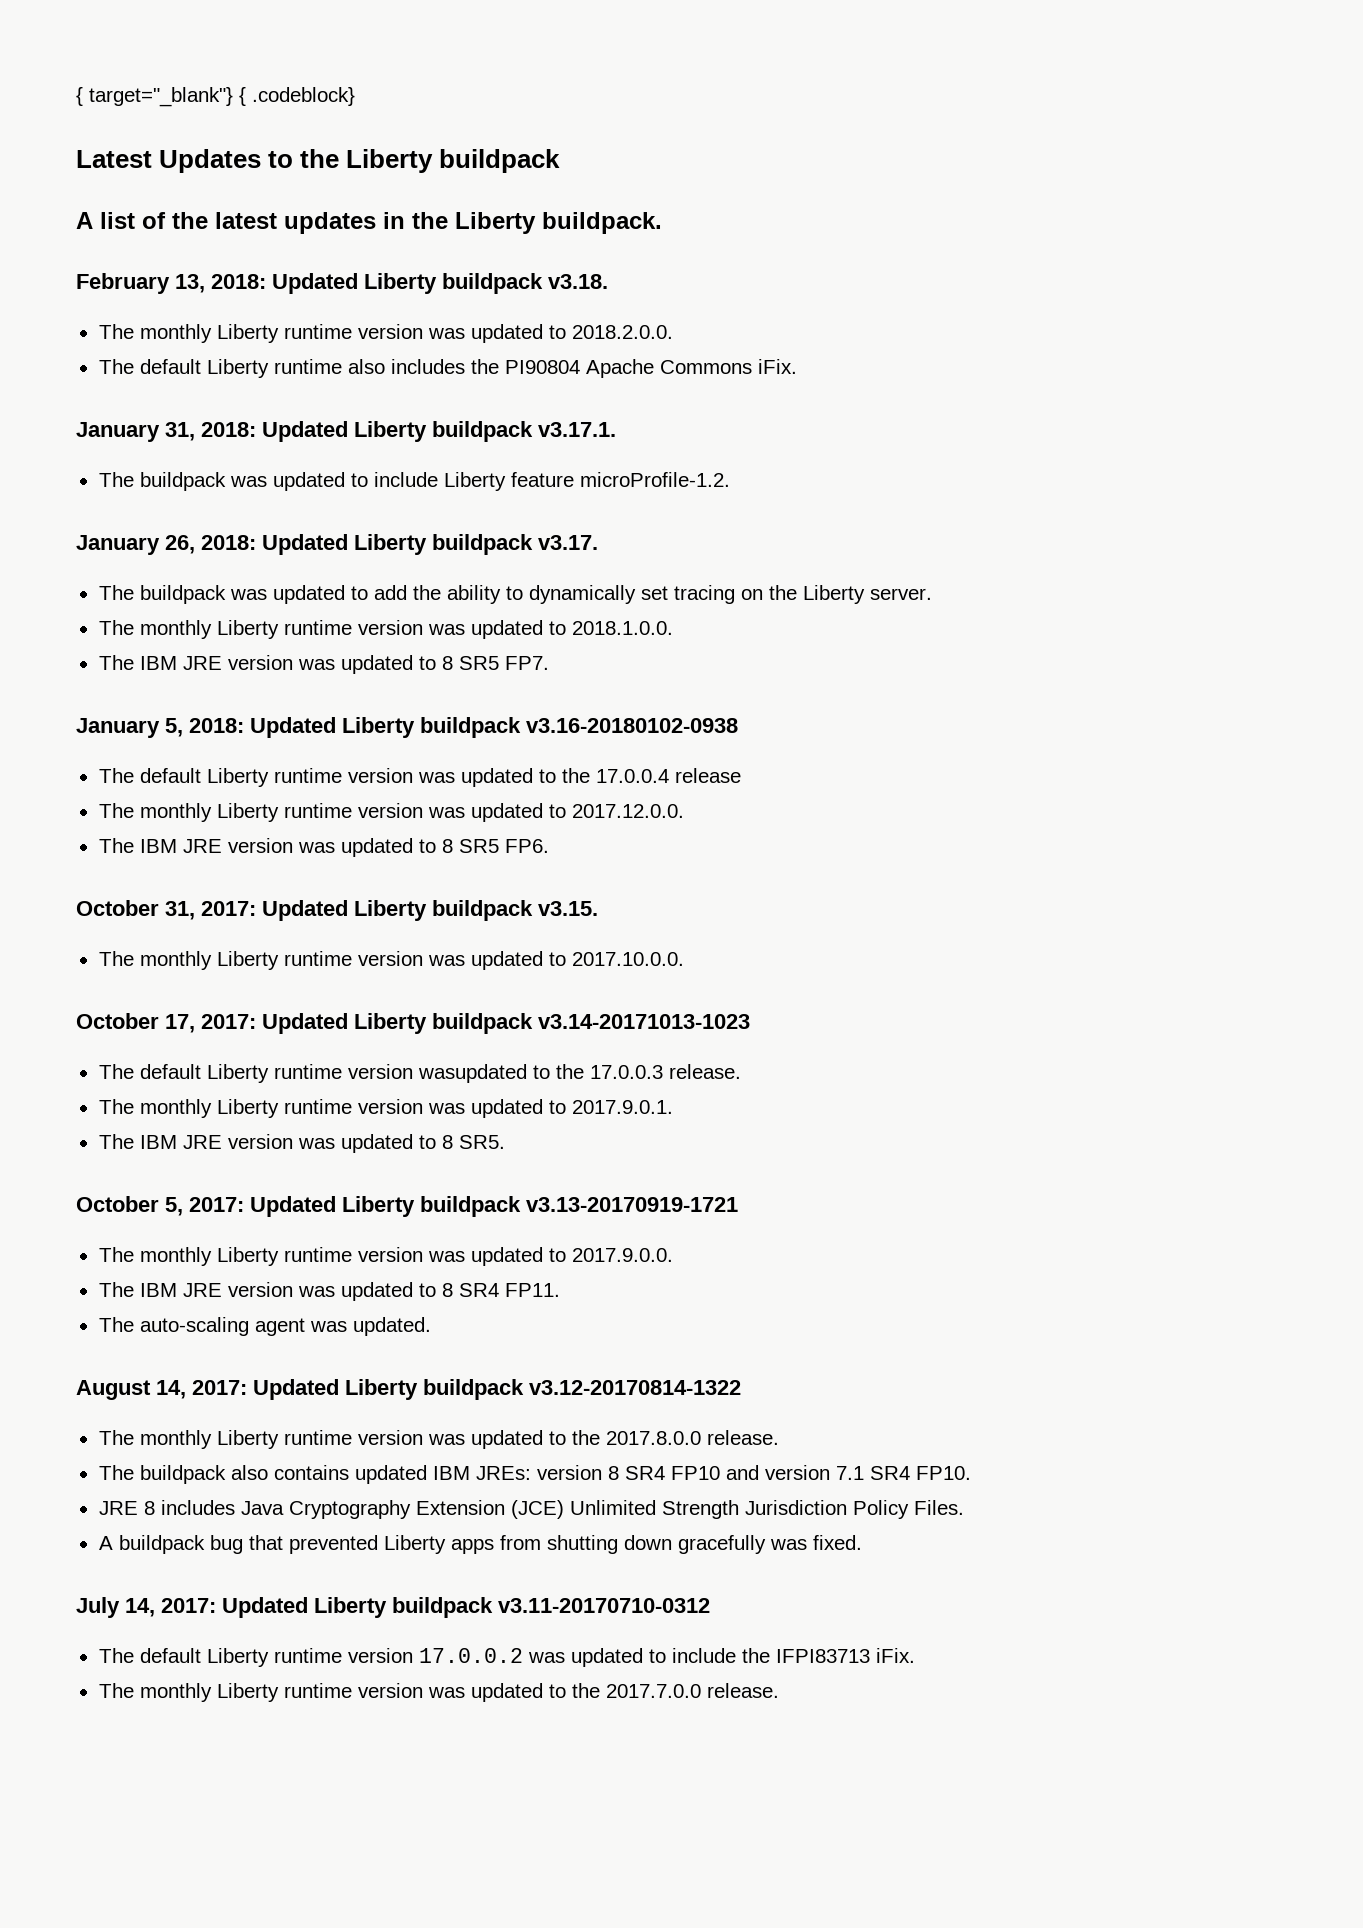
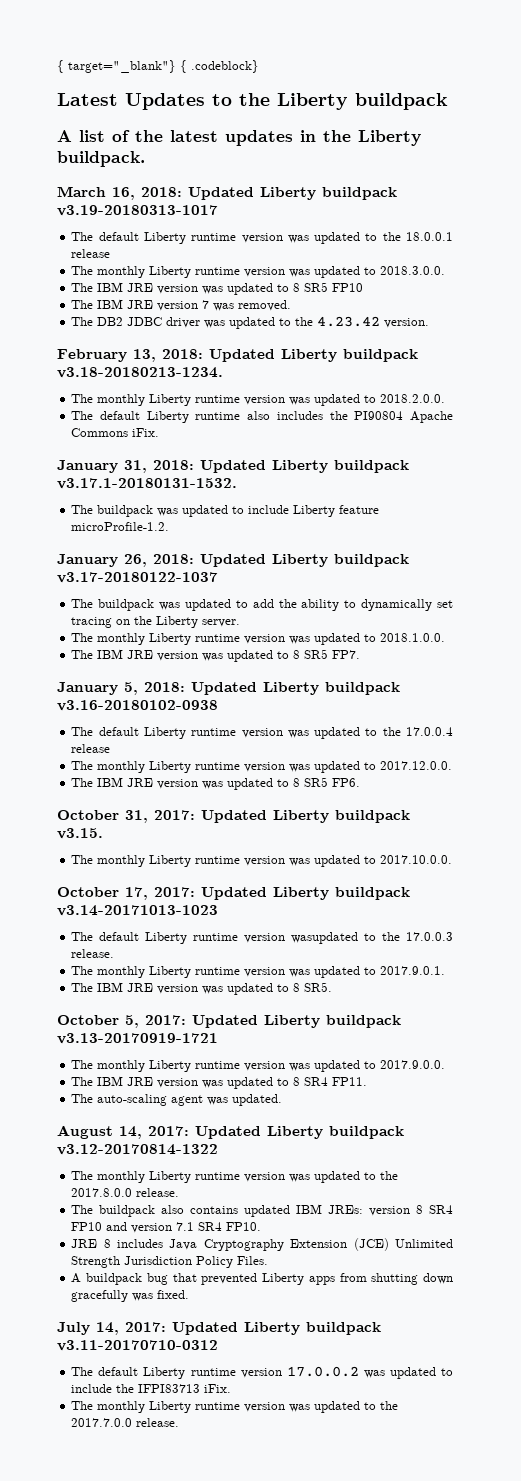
+ March 16, 2018: Updated Liberty buildpack v3.19-20180313-1017
+ The default Liberty runtime version was updated to the 18.0.0.1 release
+ The monthly Liberty runtime version was updated to 2018.3.0.0.
+ The IBM JRE version was updated to 8 SR5 FP10
+ The IBM JRE version 7 was removed.
+ The DB2 JDBC driver was updated to the 4.23.42 version.
- February 13, 2018: Updated Liberty buildpack v3.18.
+ February 13, 2018: Updated Liberty buildpack v3.18-20180213-1234.
- January 31, 2018: Updated Liberty buildpack v3.17.1.
+ January 31, 2018: Updated Liberty buildpack v3.17.1-20180131-1532.
- January 26, 2018: Updated Liberty buildpack v3.17.
+ January 26, 2018: Updated Liberty buildpack v3.17-20180122-1037

